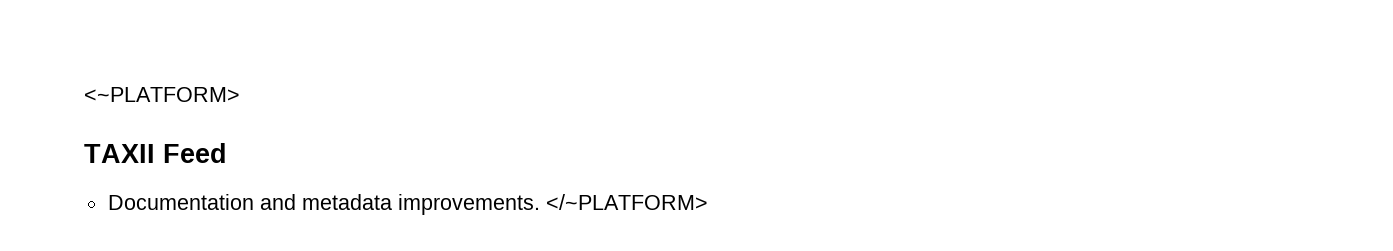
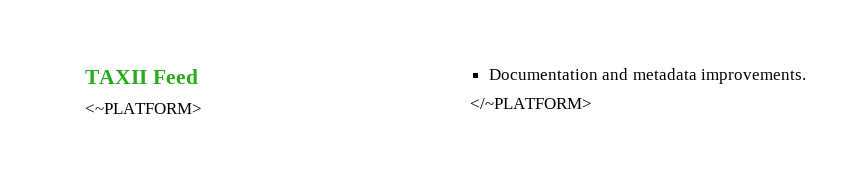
- <~PLATFORM>
+ <~PLATFORM>
- Documentation and metadata improvements. </~PLATFORM>
+ Documentation and metadata improvements.
+ </~PLATFORM>

